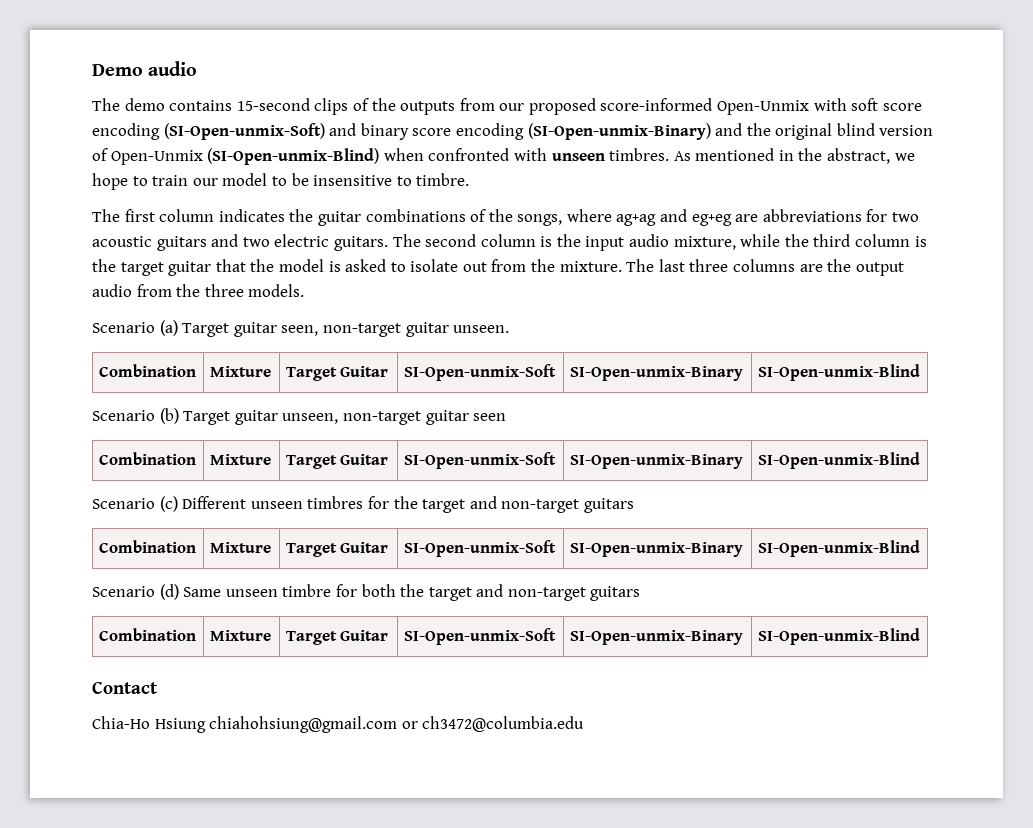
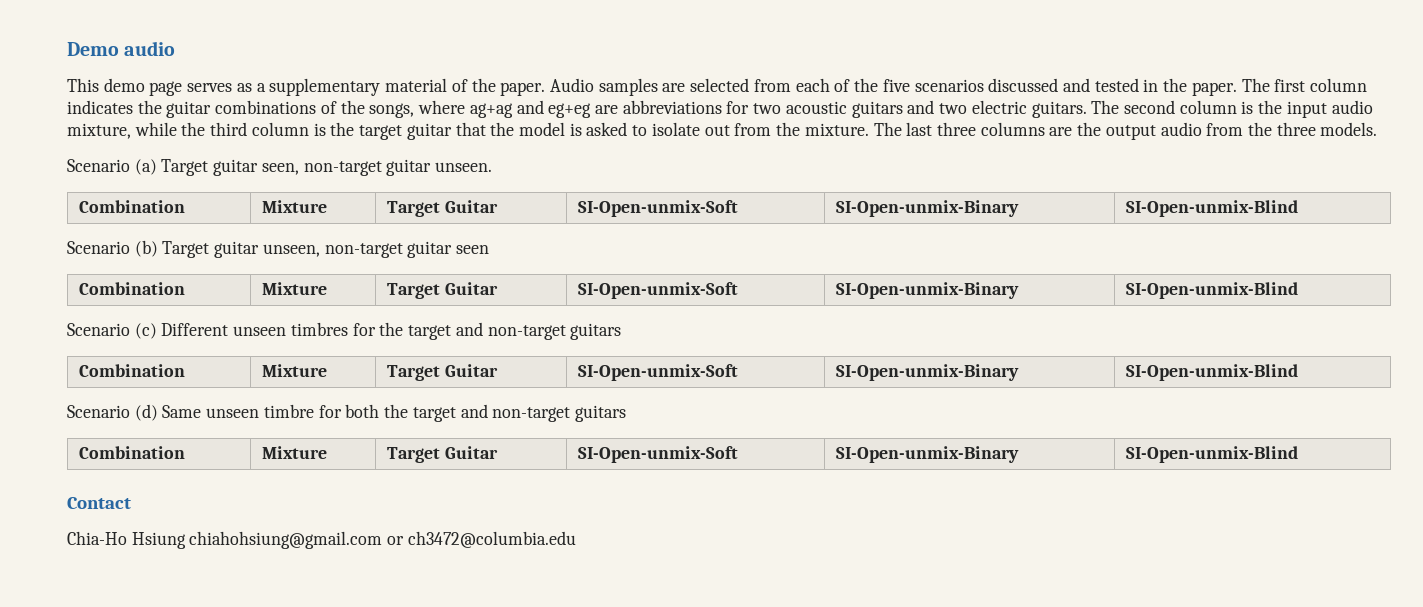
- The demo contains 15-second clips of the outputs from our proposed score-informed Open-Unmix with soft score encoding (SI-Open-unmix-Soft) and binary score encoding (SI-Open-unmix-Binary) and the original blind version of Open-Unmix (SI-Open-unmix-Blind) when confronted with unseen timbres. As mentioned in the abstract, we hope to train our model to be insensitive to timbre.
- The first column indicates the guitar combinations of the songs, where ag+ag and eg+eg are abbreviations for two acoustic guitars and two electric guitars.
+ This demo page serves as a supplementary material of the paper. Audio samples are selected from each of the five scenarios discussed and tested in the paper. The first column indicates the guitar combinations of the songs, where ag+ag and eg+eg are abbreviations for two acoustic guitars and two electric guitars.

